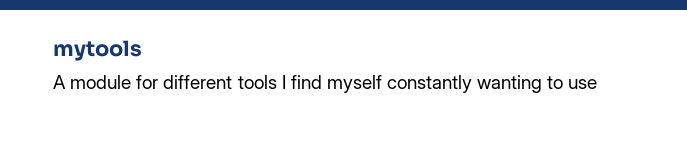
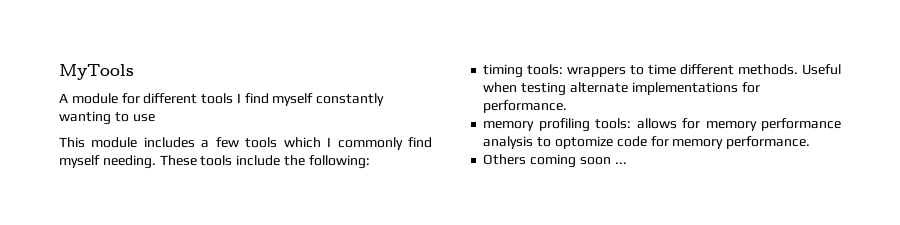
- mytools
+ MyTools
+ This module includes a few tools which I commonly find myself needing. These tools include the following:
+ timing tools: wrappers to time different methods. Useful when testing alternate implementations for performance.
+ memory profiling tools: allows for memory performance analysis to optomize code for memory performance.
+ Others coming soon ...

